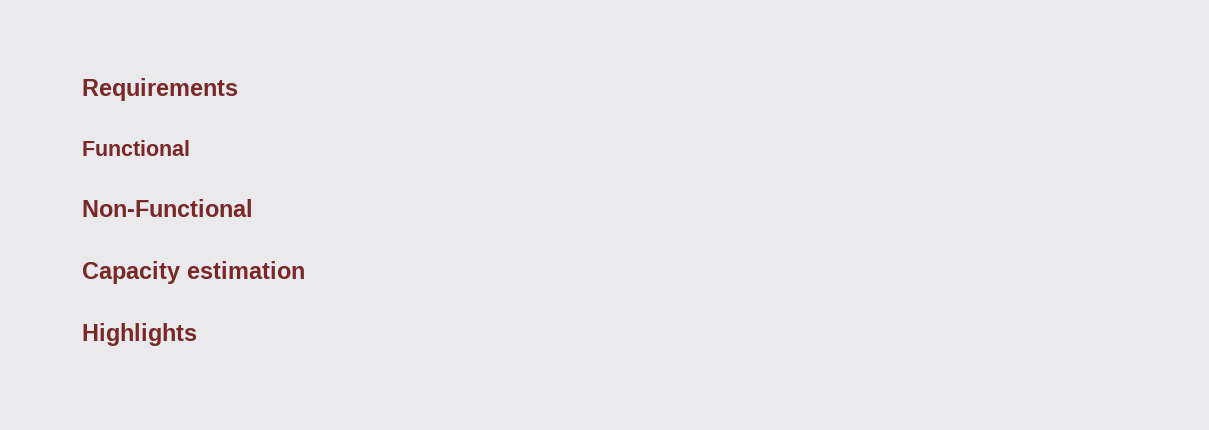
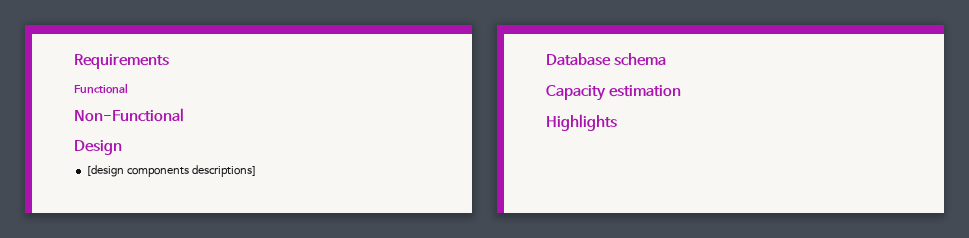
+ Design
+ [design components descriptions]
+ Database schema

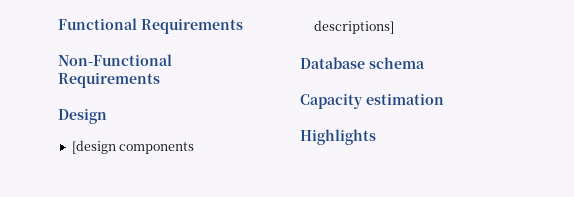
- Requirements
- Functional
+ Functional Requirements
- Non-Functional
+ Non-Functional Requirements

